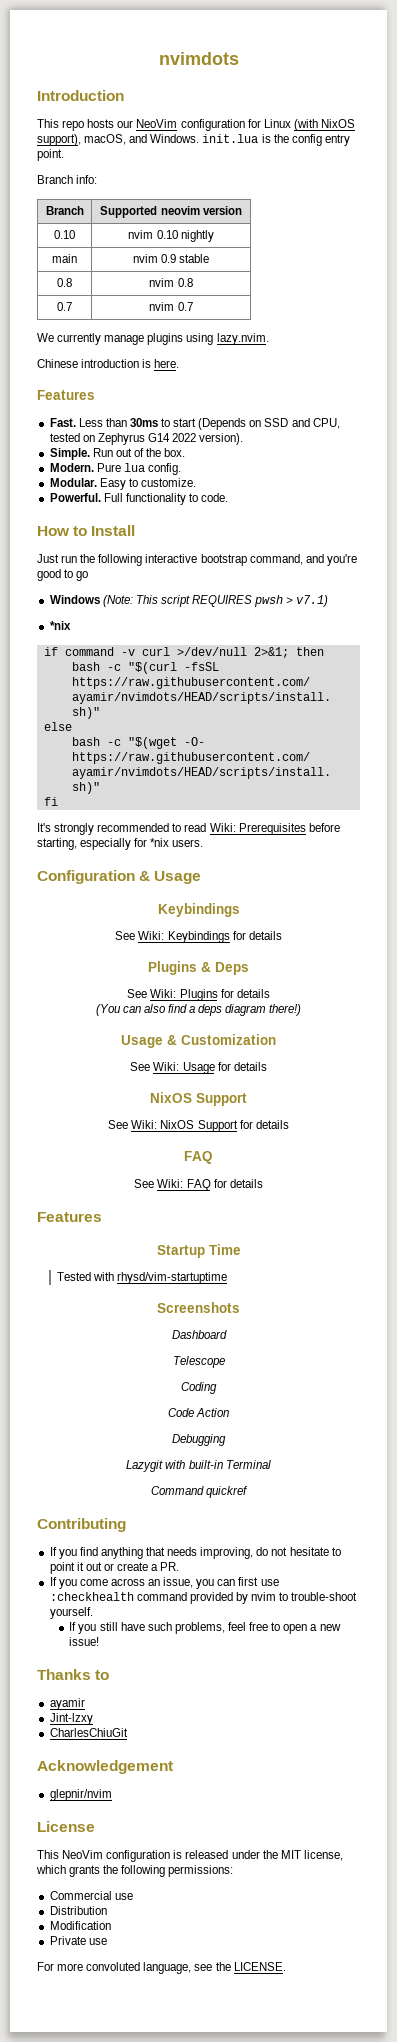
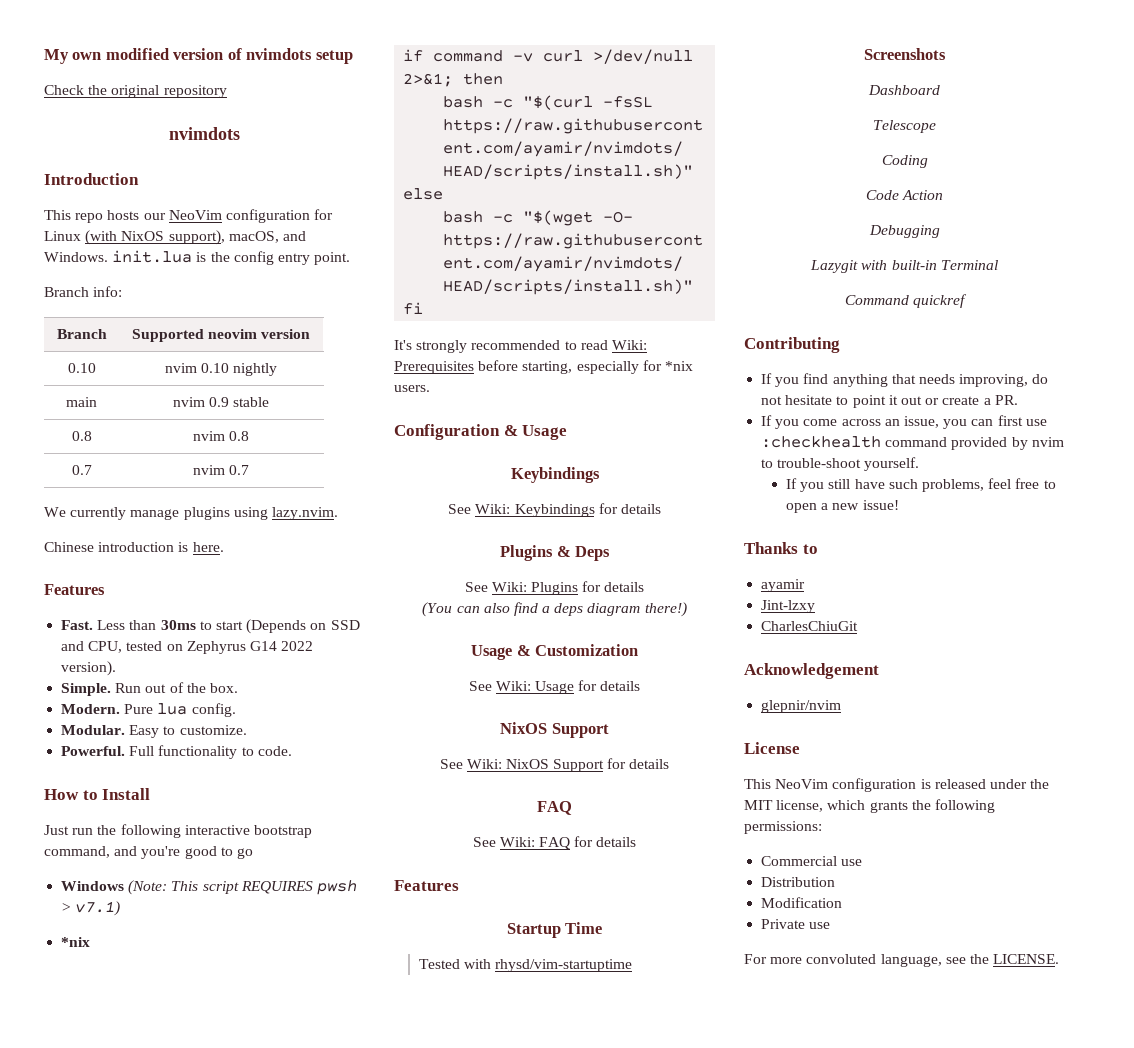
+ My own modified version of nvimdots setup
+ Check the original repository

